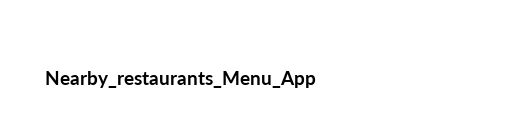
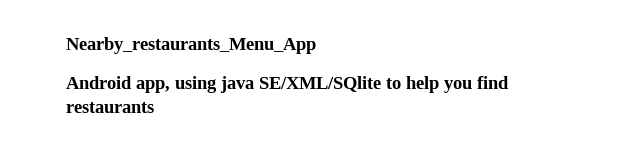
+ Android app, using java SE/XML/SQlite to help you find restaurants

